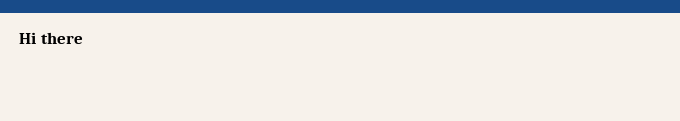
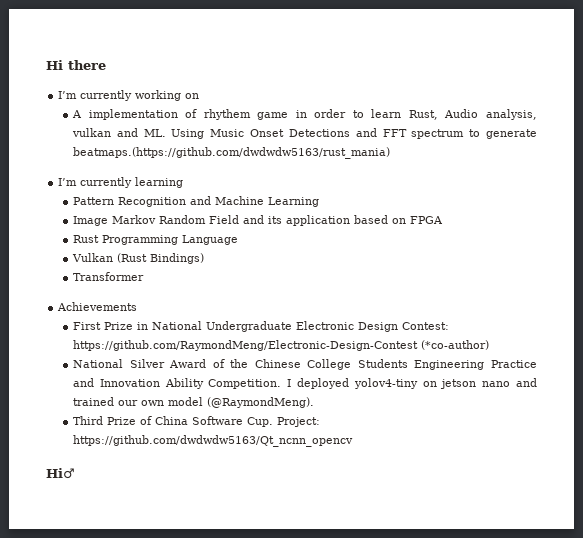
+ I’m currently working on
+ A implementation of rhythem game in order to learn Rust, Audio analysis, vulkan and ML. Using Music Onset Detections and FFT spectrum to generate beatmaps.(https://github.com/dwdwdw5163/rust_mania)
+ I’m currently learning
+ Pattern Recognition and Machine Learning
+ Image Markov Random Field and its application based on FPGA
+ Rust Programming Language
+ Vulkan (Rust Bindings)
+ Transformer
+ Achievements
+ First Prize in National Undergraduate Electronic Design Contest: https://github.com/RaymondMeng/Electronic-Design-Contest (*co-author)
+ National Silver Award of the Chinese College Students Engineering Practice and Innovation Ability Competition. I deployed yolov4-tiny on jetson nano and trained our own model (@RaymondMeng).
+ Third Prize of China Software Cup. Project: https://github.com/dwdwdw5163/Qt_ncnn_opencv
+ Hi♂

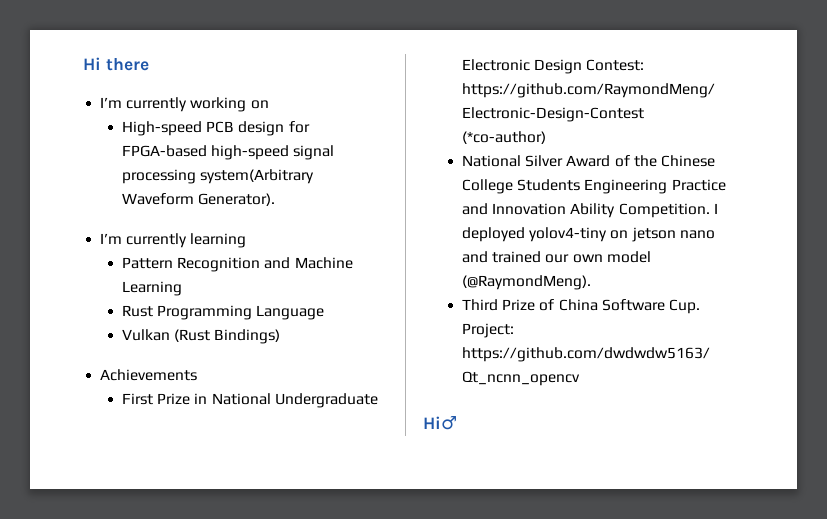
- A implementation of rhythem game in order to learn Rust, Audio analysis, vulkan and ML. Using Music Onset Detections and FFT spectrum to generate beatmaps.(https://github.com/dwdwdw5163/rust_mania)
+ High-speed PCB design for FPGA-based high-speed signal processing system(Arbitrary Waveform Generator).
- Image Markov Random Field and its application based on FPGA
- Transformer

